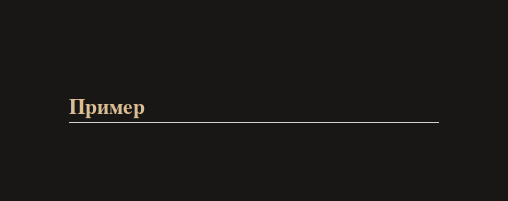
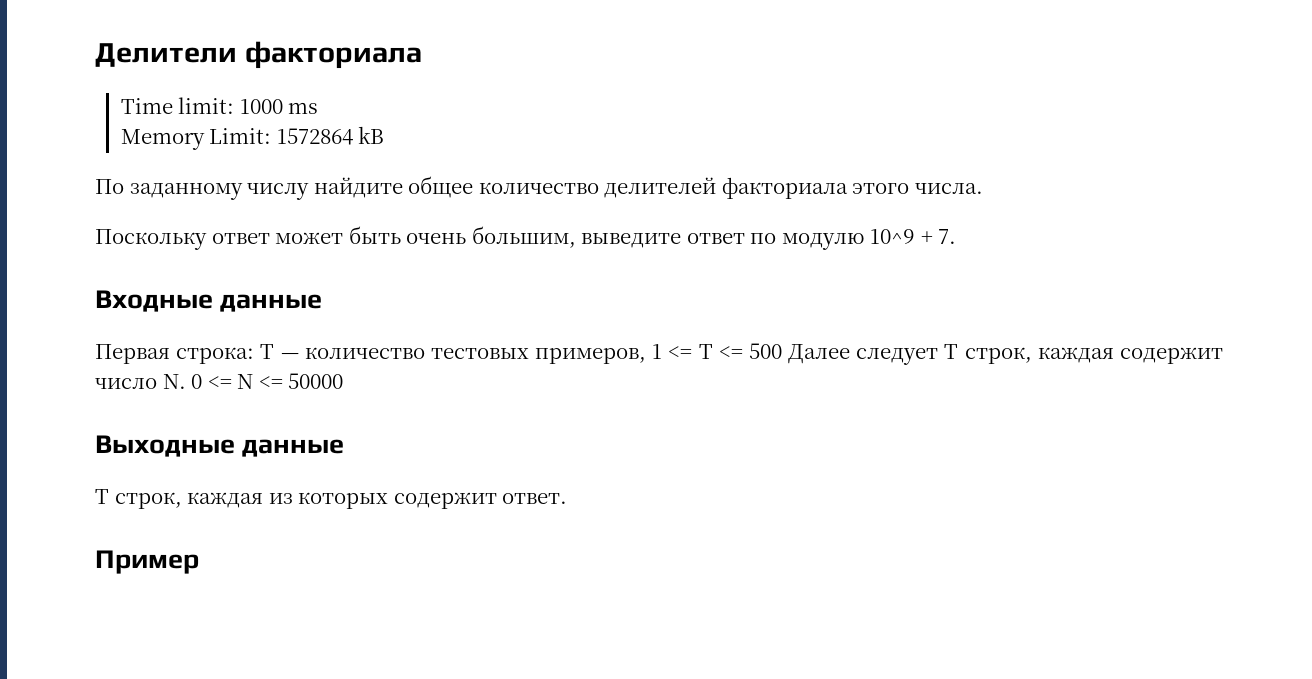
+ Делители факториала
+ Time limit: 1000 ms
+ Memory Limit: 1572864 kB
+ По заданному числу найдите общее количество делителей факториала этого числа.
+ Поскольку ответ может быть очень большим, выведите ответ по модулю 10^9 + 7.
+ Входные данные
+ Первая строка: T — количество тестовых примеров, 1 <= T <= 500 Далее следует T строк, каждая содержит число N. 0 <= N <= 50000
+ Выходные данные
+ T строк, каждая из которых содержит ответ.

